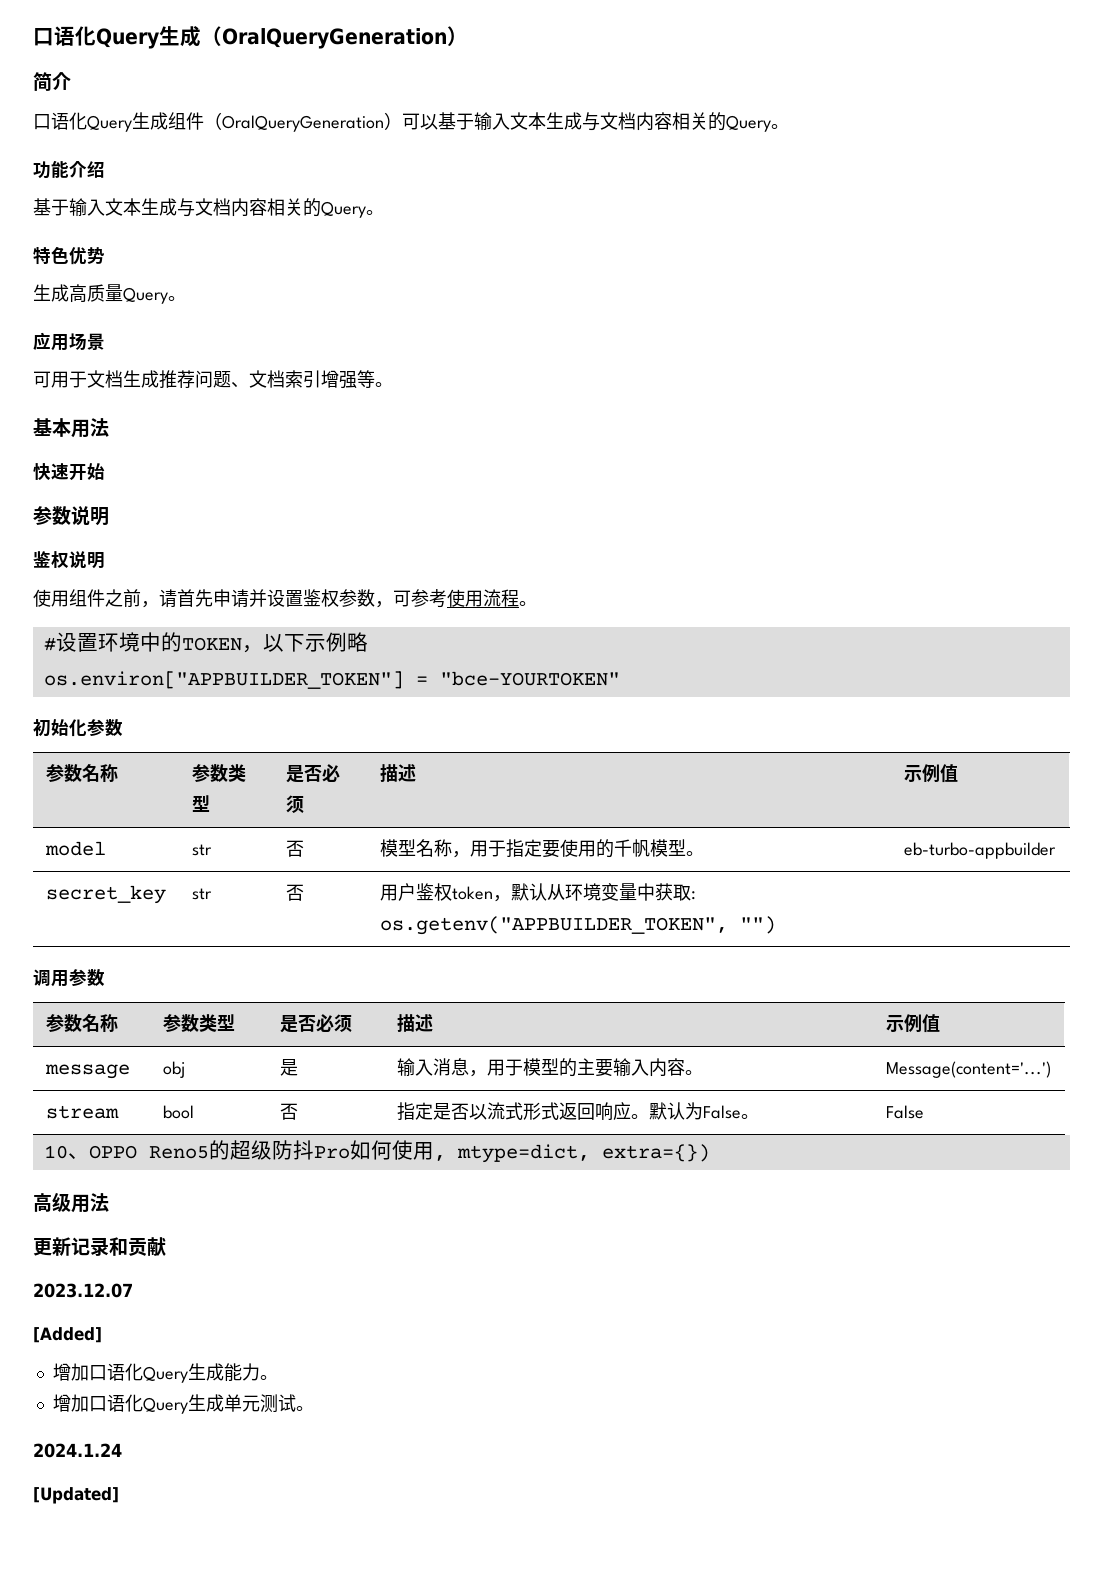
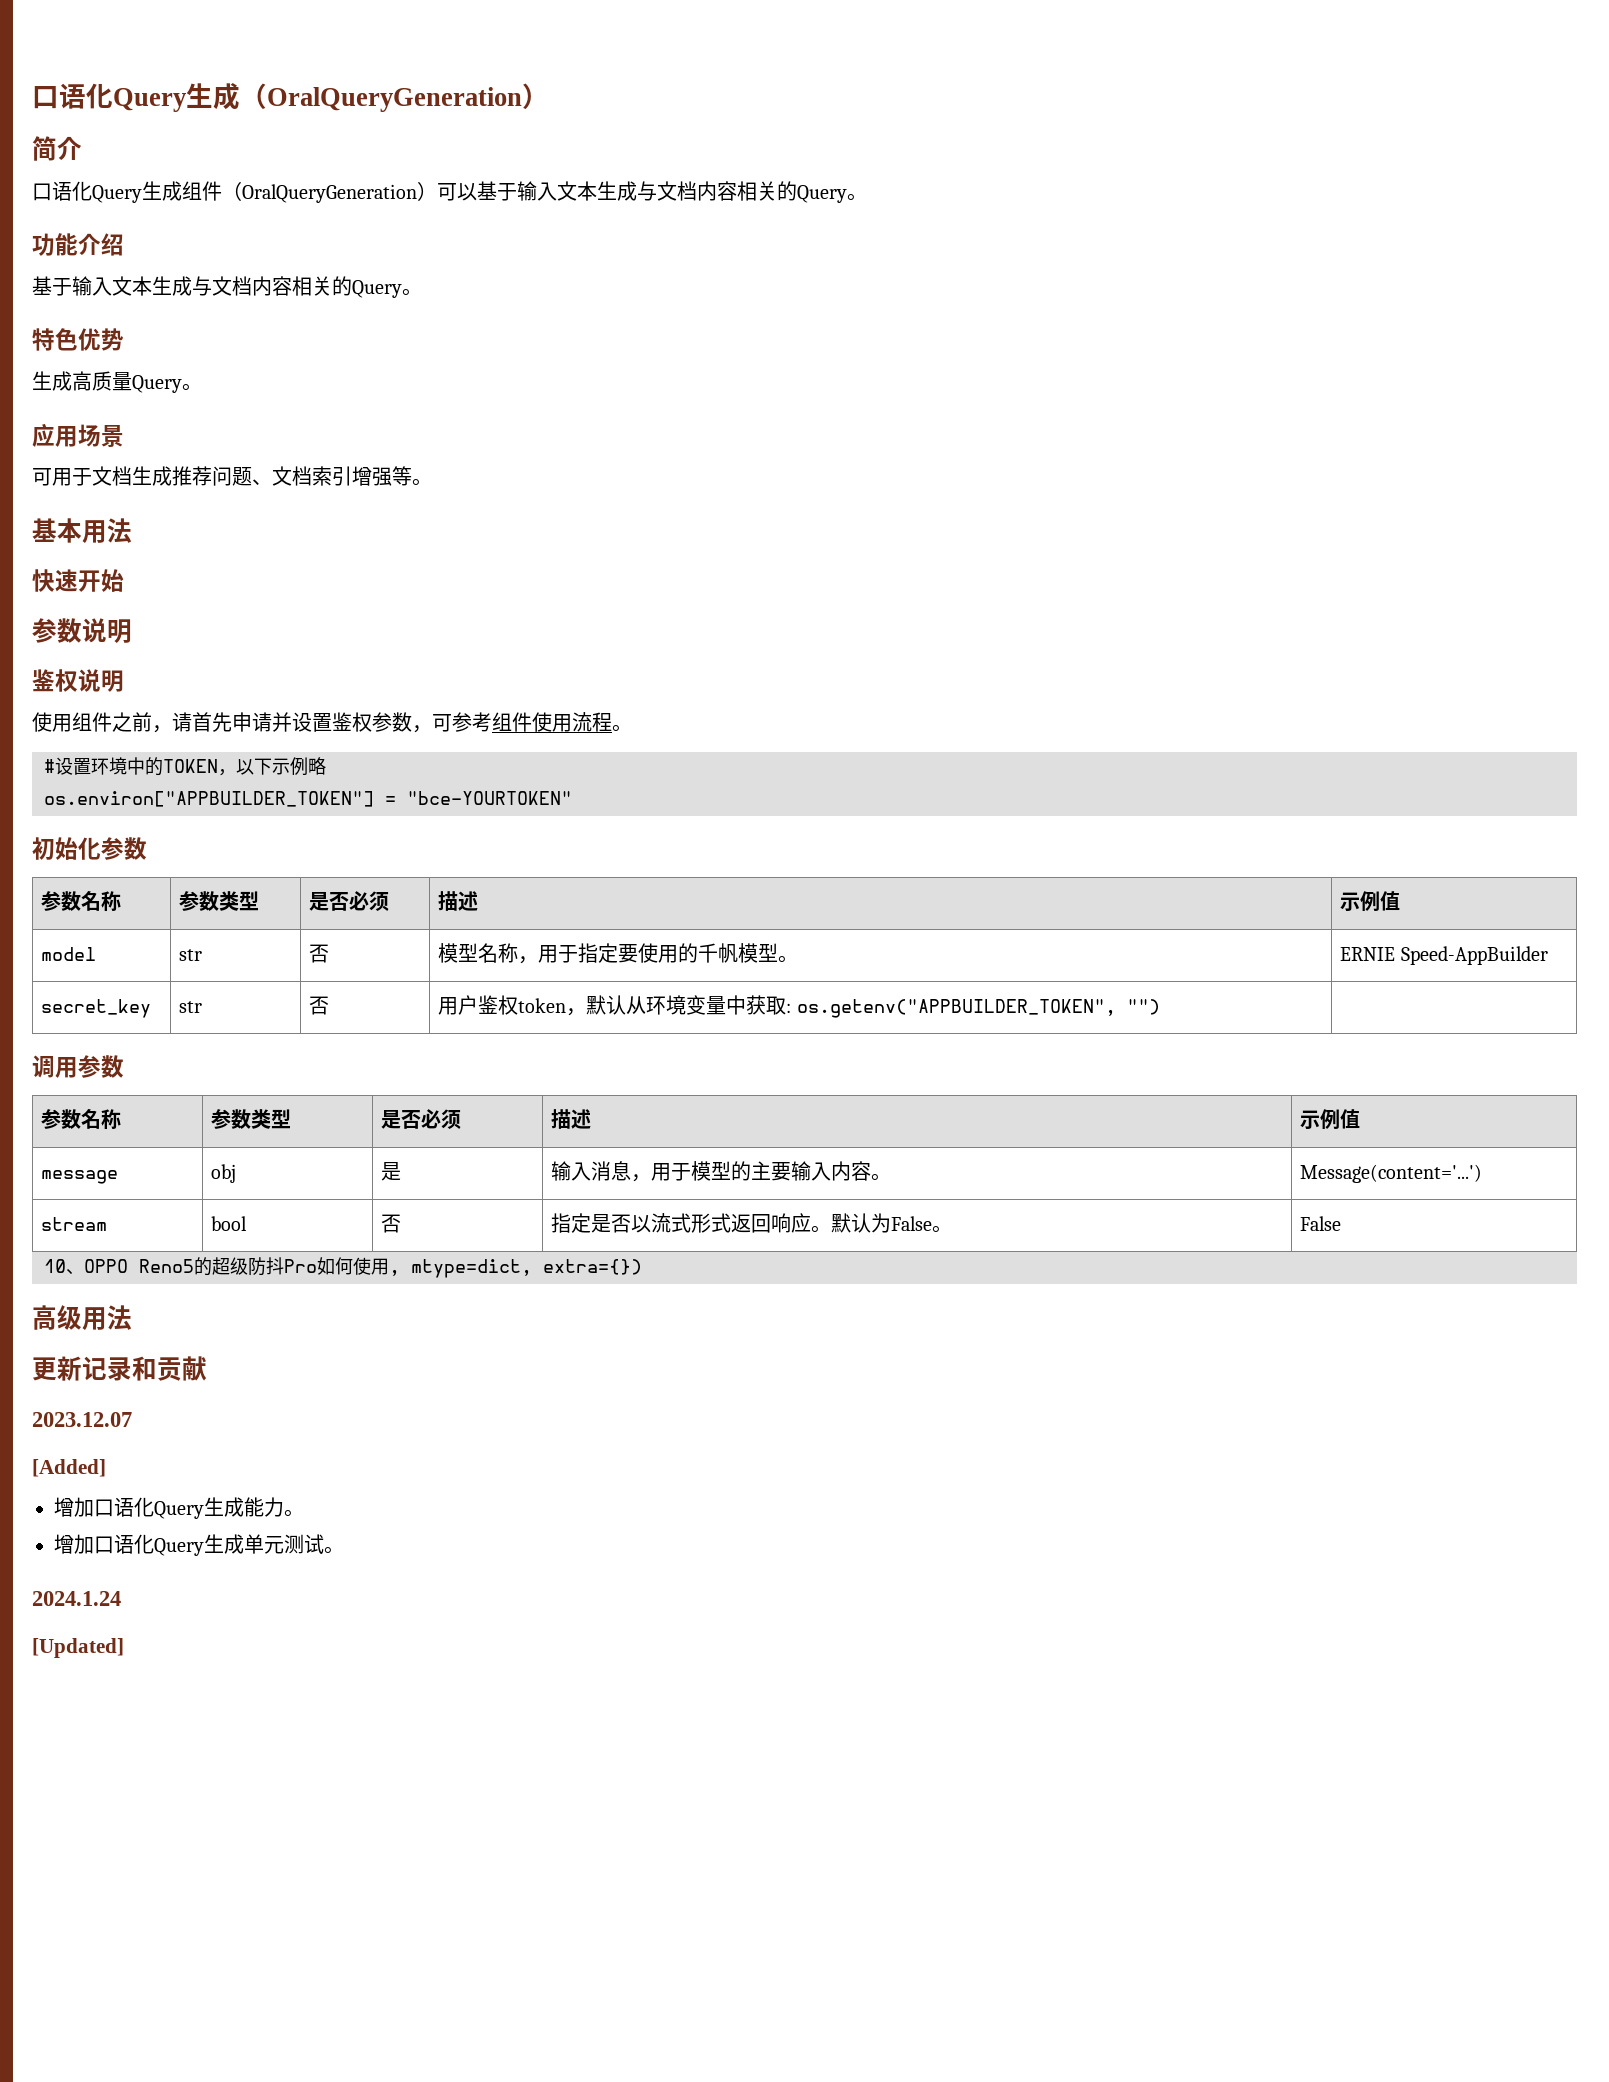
- 使用组件之前，请首先申请并设置鉴权参数，可参考使用流程。
+ 使用组件之前，请首先申请并设置鉴权参数，可参考组件使用流程。
- model | str | 否 | 模型名称，用于指定要使用的千帆模型。 | eb-turbo-appbuilder
+ model | str | 否 | 模型名称，用于指定要使用的千帆模型。 | ERNIE Speed-AppBuilder

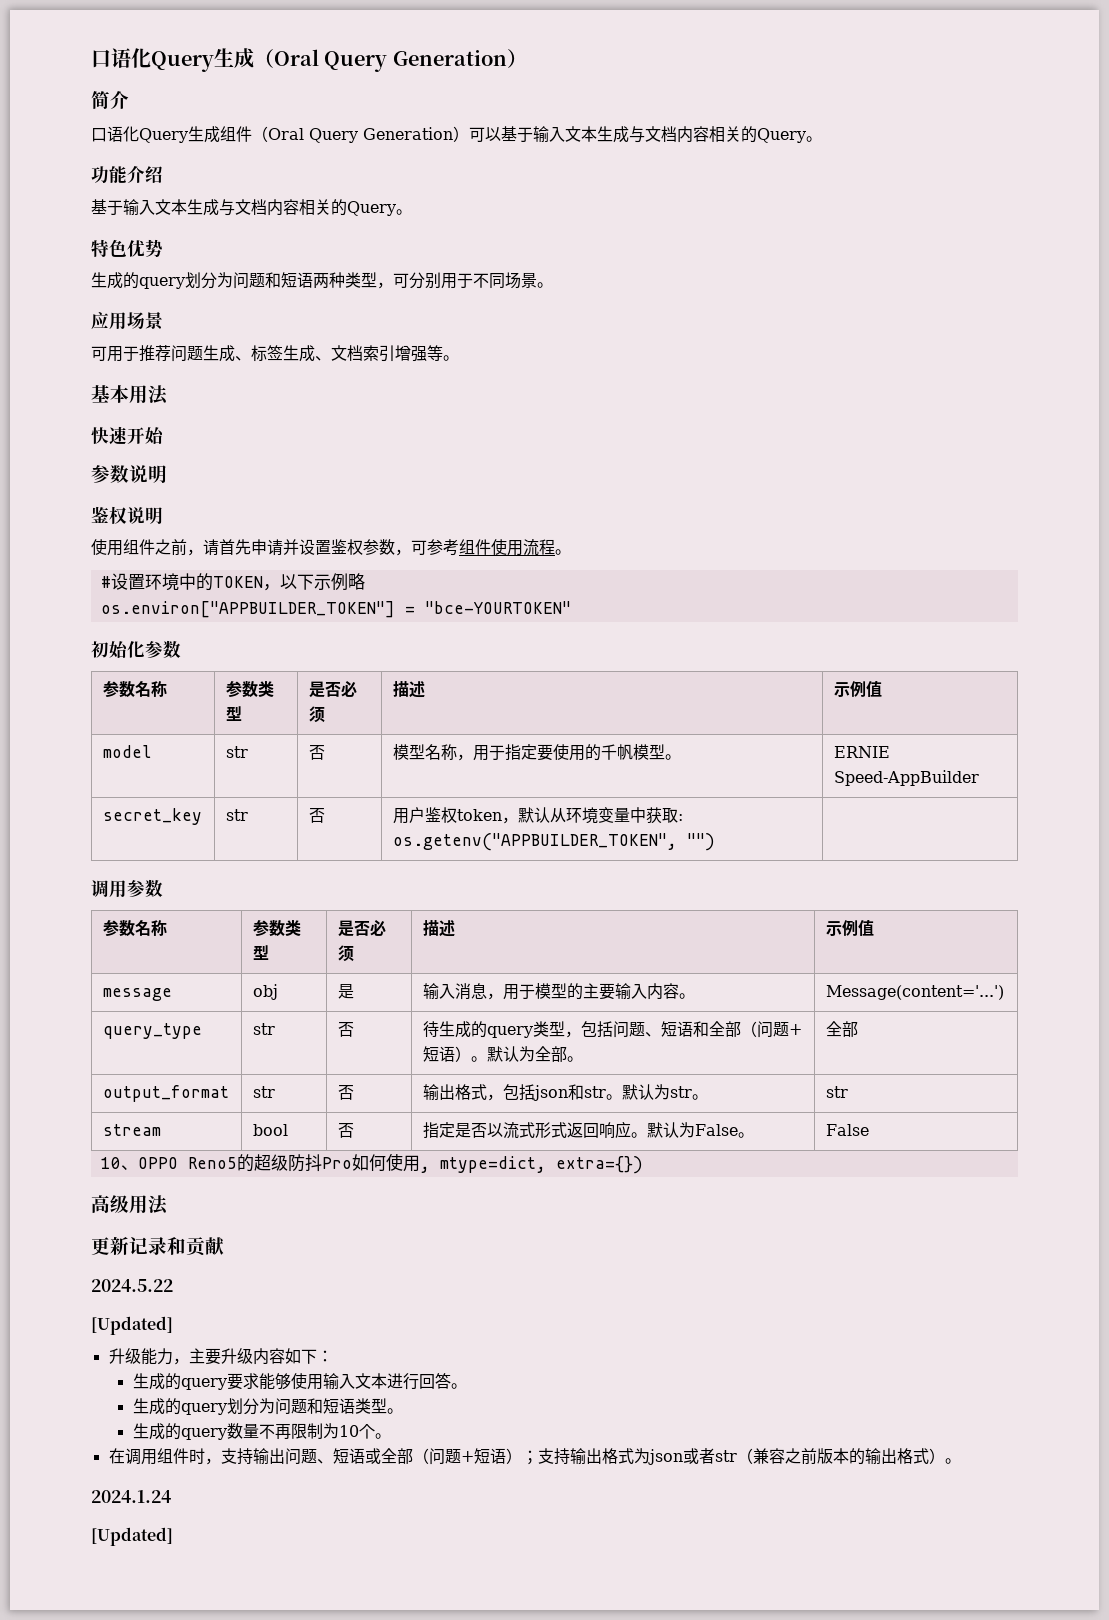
- 口语化Query生成（OralQueryGeneration）
+ 口语化Query生成（Oral Query Generation）
- 口语化Query生成组件（OralQueryGeneration）可以基于输入文本生成与文档内容相关的Query。
+ 口语化Query生成组件（Oral Query Generation）可以基于输入文本生成与文档内容相关的Query。
- 生成高质量Query。
+ 生成的query划分为问题和短语两种类型，可分别用于不同场景。
- 可用于文档生成推荐问题、文档索引增强等。
+ 可用于推荐问题生成、标签生成、文档索引增强等。
+ query_type | str | 否 | 待生成的query类型，包括问题、短语和全部（问题+短语）。默认为全部。 | 全部
+ output_format | str | 否 | 输出格式，包括json和str。默认为str。 | str
- 2023.12.07
- [Added]
- 增加口语化Query生成能力。
- 增加口语化Query生成单元测试。
+ 2024.5.22
+ [Updated]
+ 升级能力，主要升级内容如下：
+ 生成的query要求能够使用输入文本进行回答。
+ 生成的query划分为问题和短语类型。
+ 生成的query数量不再限制为10个。
+ 在调用组件时，支持输出问题、短语或全部（问题+短语）；支持输出格式为json或者str（兼容之前版本的输出格式）。

